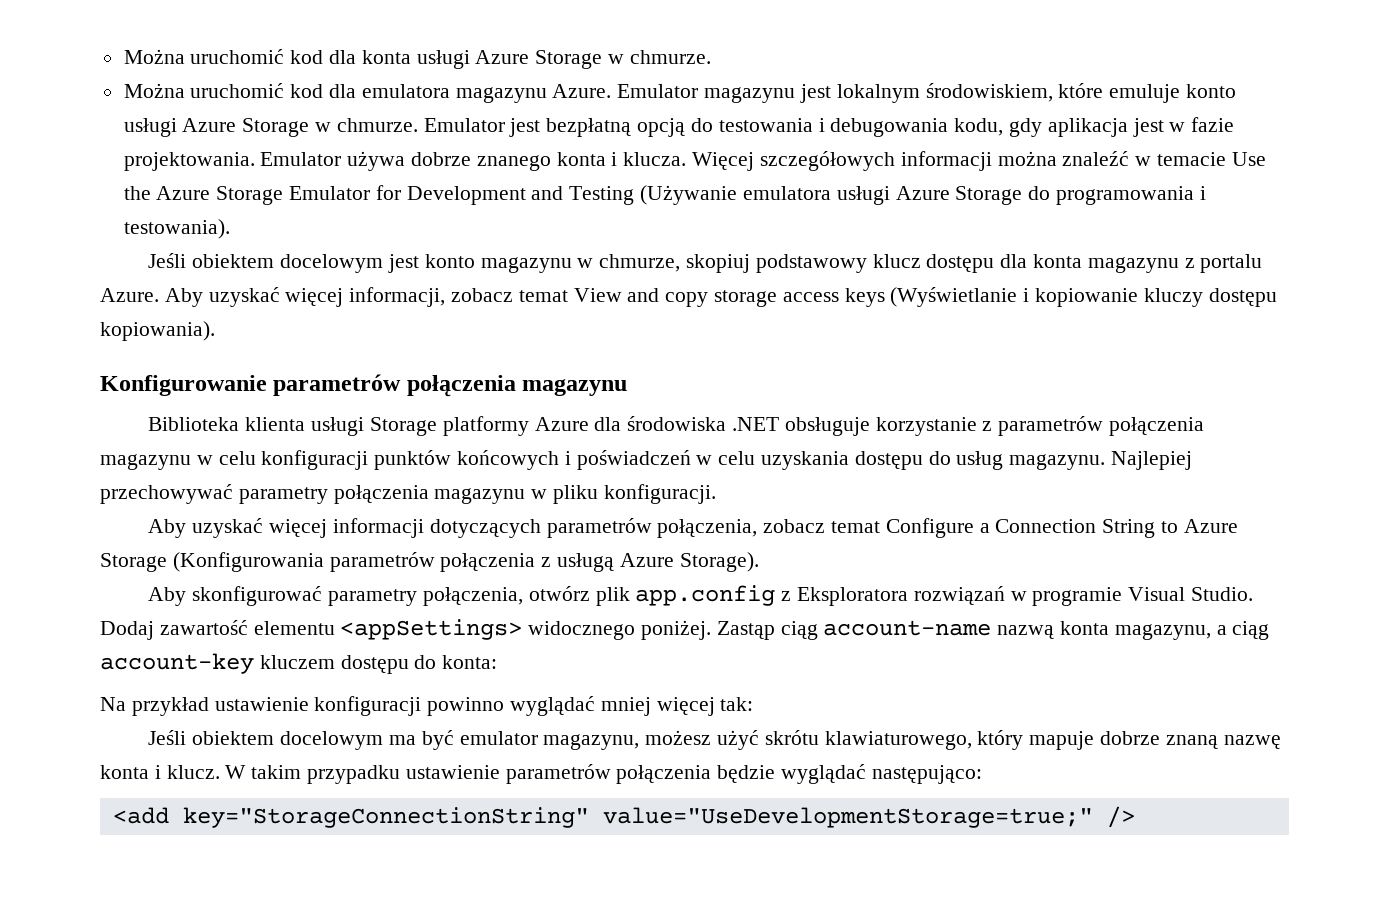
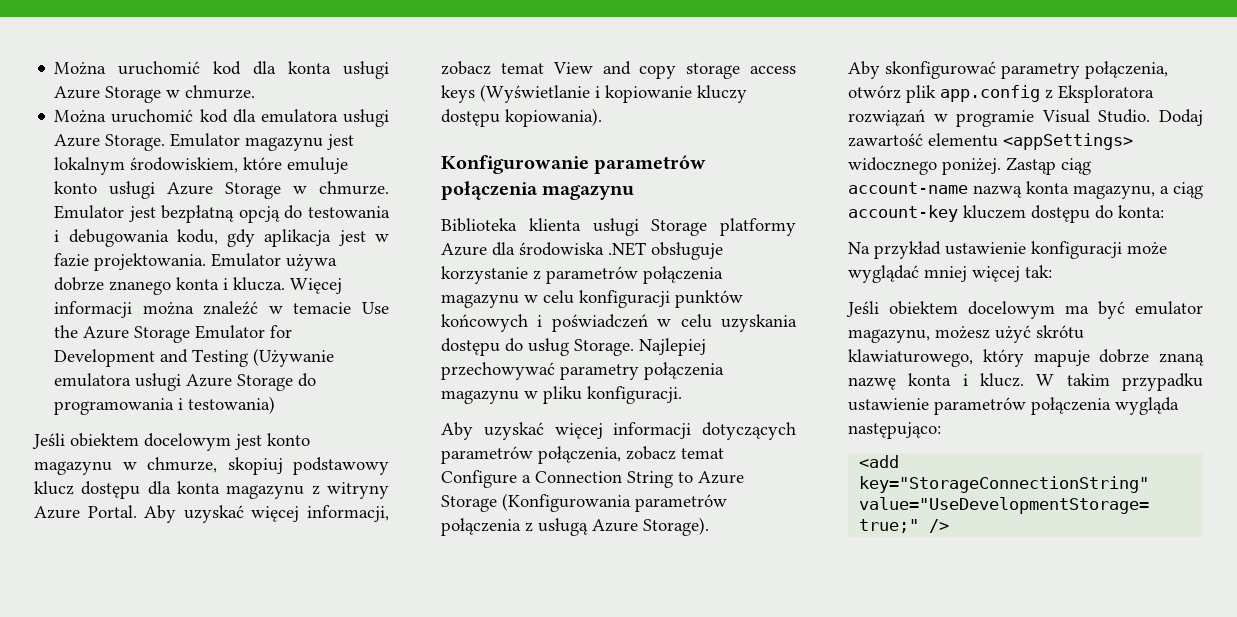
- Można uruchomić kod dla emulatora magazynu Azure.
+ Można uruchomić kod dla emulatora usługi Azure Storage.
- Więcej szczegółowych informacji można znaleźć w temacie Use the Azure Storage Emulator for Development and Testing (Używanie emulatora usługi Azure Storage do programowania i testowania).
+ Więcej informacji można znaleźć w temacie Use the Azure Storage Emulator for Development and Testing (Używanie emulatora usługi Azure Storage do programowania i testowania)
- Jeśli obiektem docelowym jest konto magazynu w chmurze, skopiuj podstawowy klucz dostępu dla konta magazynu z portalu Azure.
+ Jeśli obiektem docelowym jest konto magazynu w chmurze, skopiuj podstawowy klucz dostępu dla konta magazynu z witryny Azure Portal.
- Biblioteka klienta usługi Storage platformy Azure dla środowiska .NET obsługuje korzystanie z parametrów połączenia magazynu w celu konfiguracji punktów końcowych i poświadczeń w celu uzyskania dostępu do usług magazynu.
+ Biblioteka klienta usługi Storage platformy Azure dla środowiska .NET obsługuje korzystanie z parametrów połączenia magazynu w celu konfiguracji punktów końcowych i poświadczeń w celu uzyskania dostępu do usług Storage.
- Na przykład ustawienie konfiguracji powinno wyglądać mniej więcej tak:
+ Na przykład ustawienie konfiguracji może wyglądać mniej więcej tak:
- W takim przypadku ustawienie parametrów połączenia będzie wyglądać następująco:
+ W takim przypadku ustawienie parametrów połączenia wygląda następująco:

